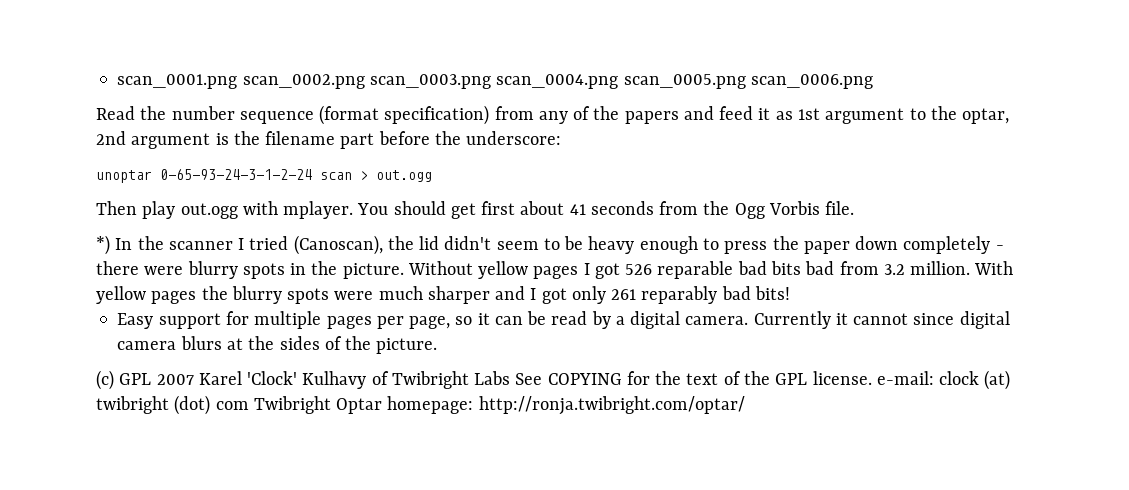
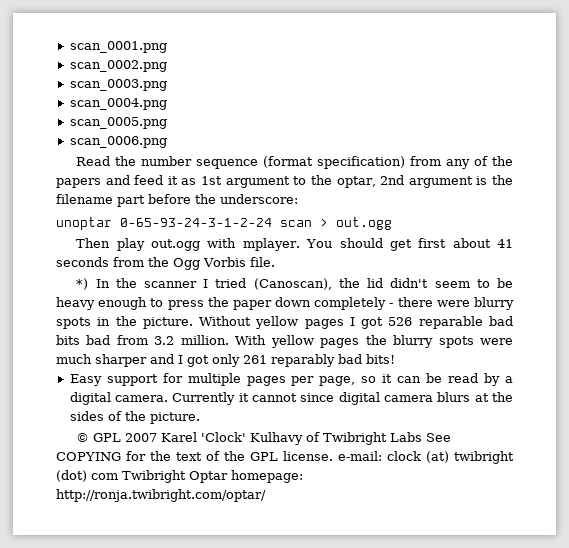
- scan_0001.png scan_0002.png scan_0003.png scan_0004.png scan_0005.png scan_0006.png
+ scan_0001.png
+ scan_0002.png
+ scan_0003.png
+ scan_0004.png
+ scan_0005.png
+ scan_0006.png
- (c) GPL 2007 Karel 'Clock' Kulhavy of Twibright Labs See COPYING for the text of the GPL license. e-mail: clock (at) twibright (dot) com Twibright Optar homepage: http://ronja.twibright.com/optar/
+ © GPL 2007 Karel 'Clock' Kulhavy of Twibright Labs See COPYING for the text of the GPL license. e-mail: clock (at) twibright (dot) com Twibright Optar homepage: http://ronja.twibright.com/optar/

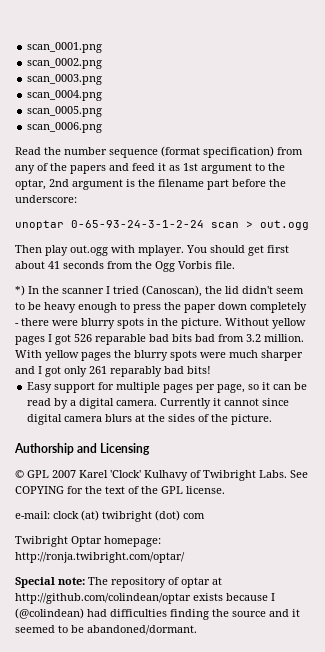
+ Authorship and Licensing
- © GPL 2007 Karel 'Clock' Kulhavy of Twibright Labs See COPYING for the text of the GPL license. e-mail: clock (at) twibright (dot) com Twibright Optar homepage: http://ronja.twibright.com/optar/
+ © GPL 2007 Karel 'Clock' Kulhavy of Twibright Labs. See COPYING for the text of the GPL license.
+ e-mail: clock (at) twibright (dot) com
+ Twibright Optar homepage: http://ronja.twibright.com/optar/
+ Special note: The repository of optar at http://github.com/colindean/optar exists because I (@colindean) had difficulties finding the source and it seemed to be abandoned/dormant.

